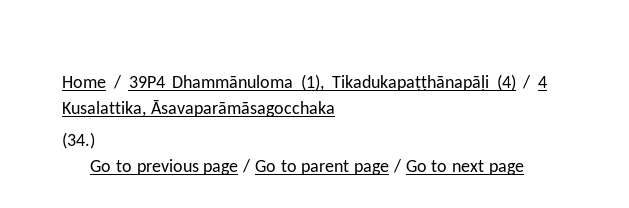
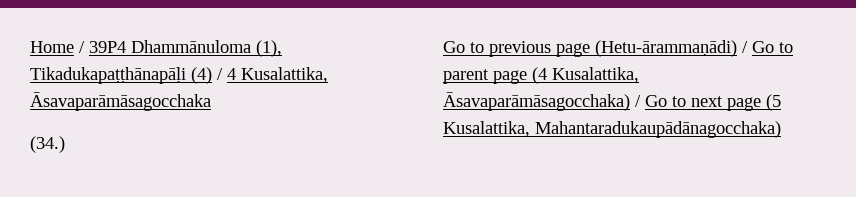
- Go to previous page / Go to parent page / Go to next page
+ Go to previous page (Hetu-ārammaṇādi) / Go to parent page (4 Kusalattika, Āsavaparāmāsagocchaka) / Go to next page (5 Kusalattika, Mahantaradukaupādānagocchaka)

